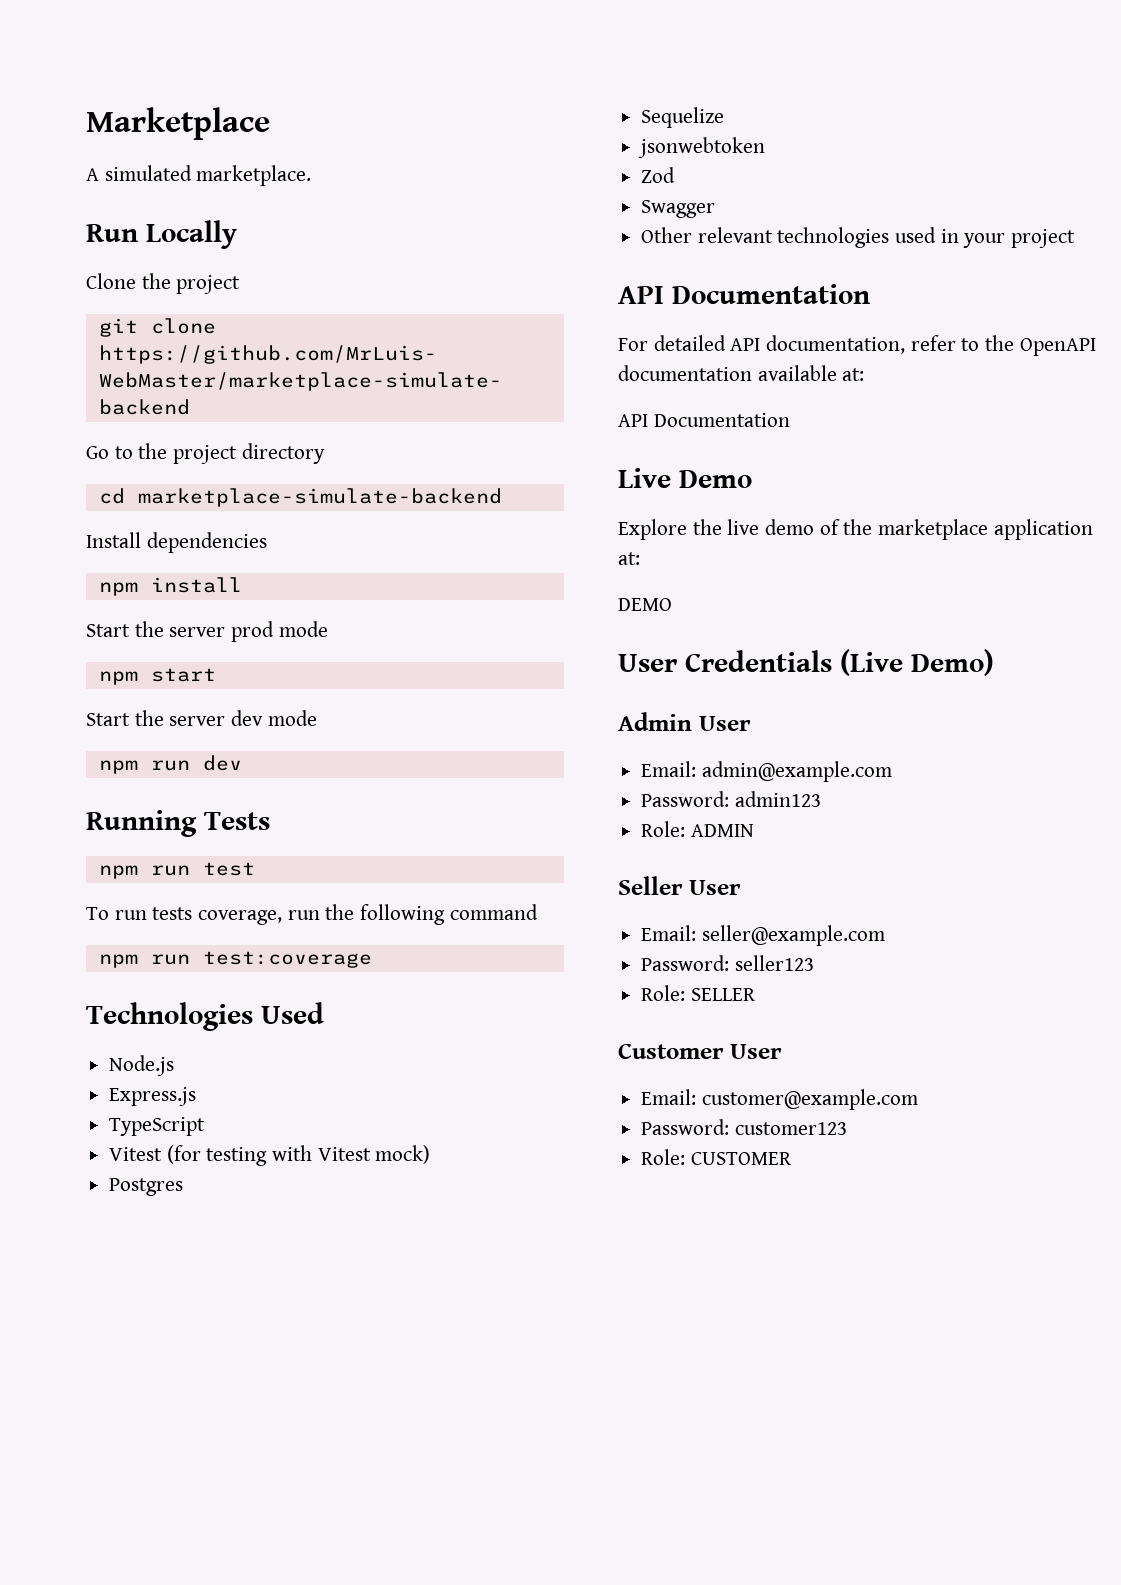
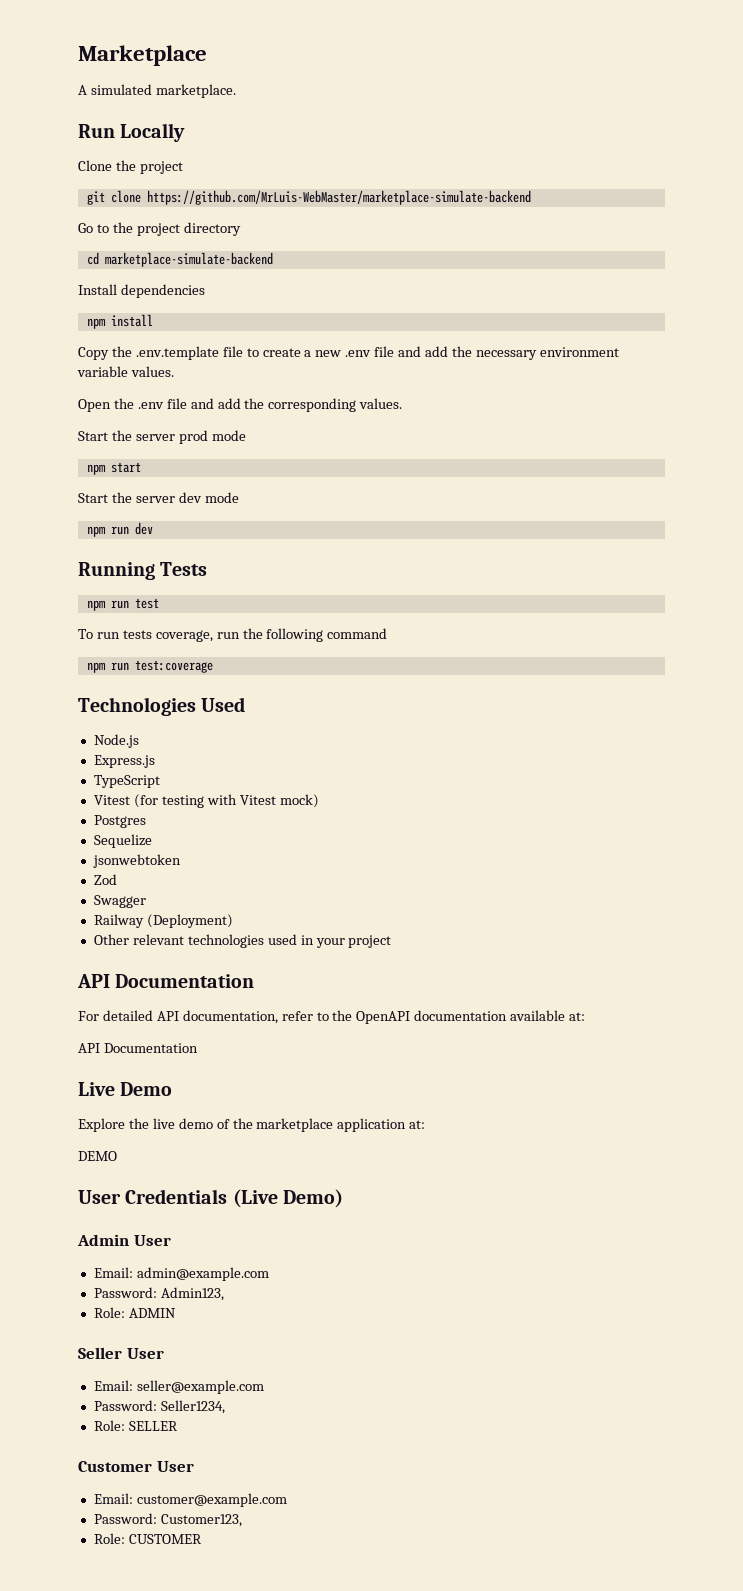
+ Copy the .env.template file to create a new .env file and add the necessary environment variable values.
+ Open the .env file and add the corresponding values.
+ Railway (Deployment)
- Password: admin123
+ Password: Admin123,
- Password: seller123
+ Password: Seller1234,
- Password: customer123
+ Password: Customer123,

